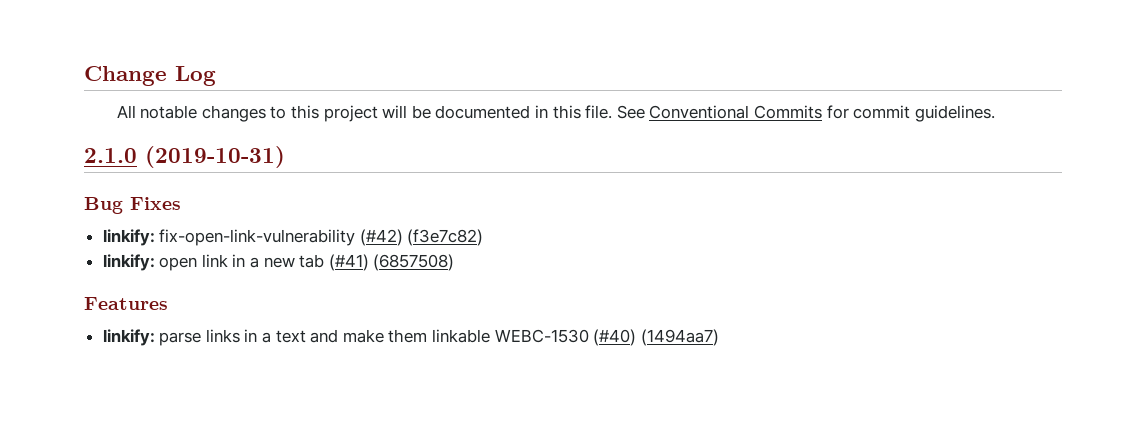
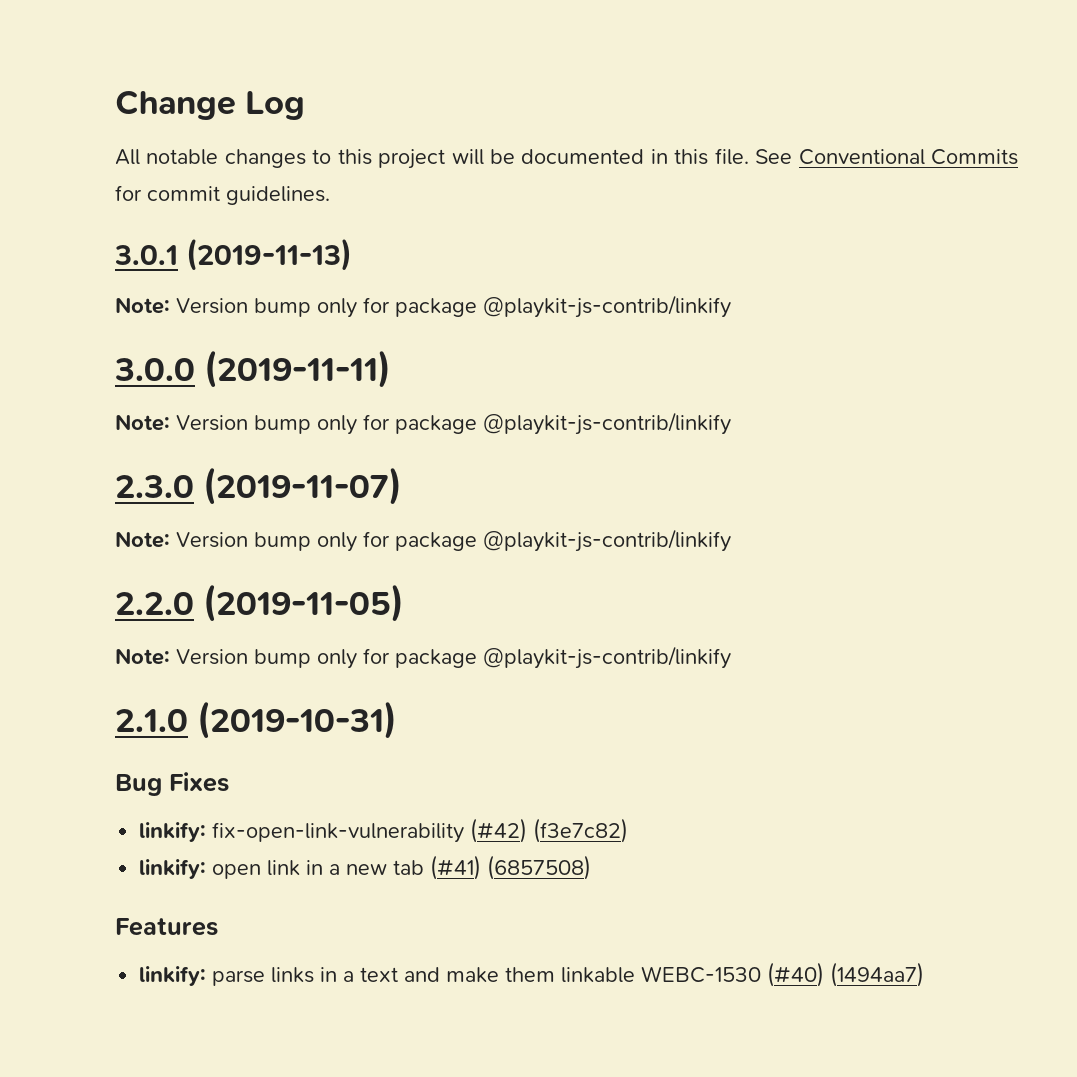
+ 3.0.1 (2019-11-13)
+ Note: Version bump only for package @playkit-js-contrib/linkify
+ 3.0.0 (2019-11-11)
+ Note: Version bump only for package @playkit-js-contrib/linkify
+ 2.3.0 (2019-11-07)
+ Note: Version bump only for package @playkit-js-contrib/linkify
+ 2.2.0 (2019-11-05)
+ Note: Version bump only for package @playkit-js-contrib/linkify

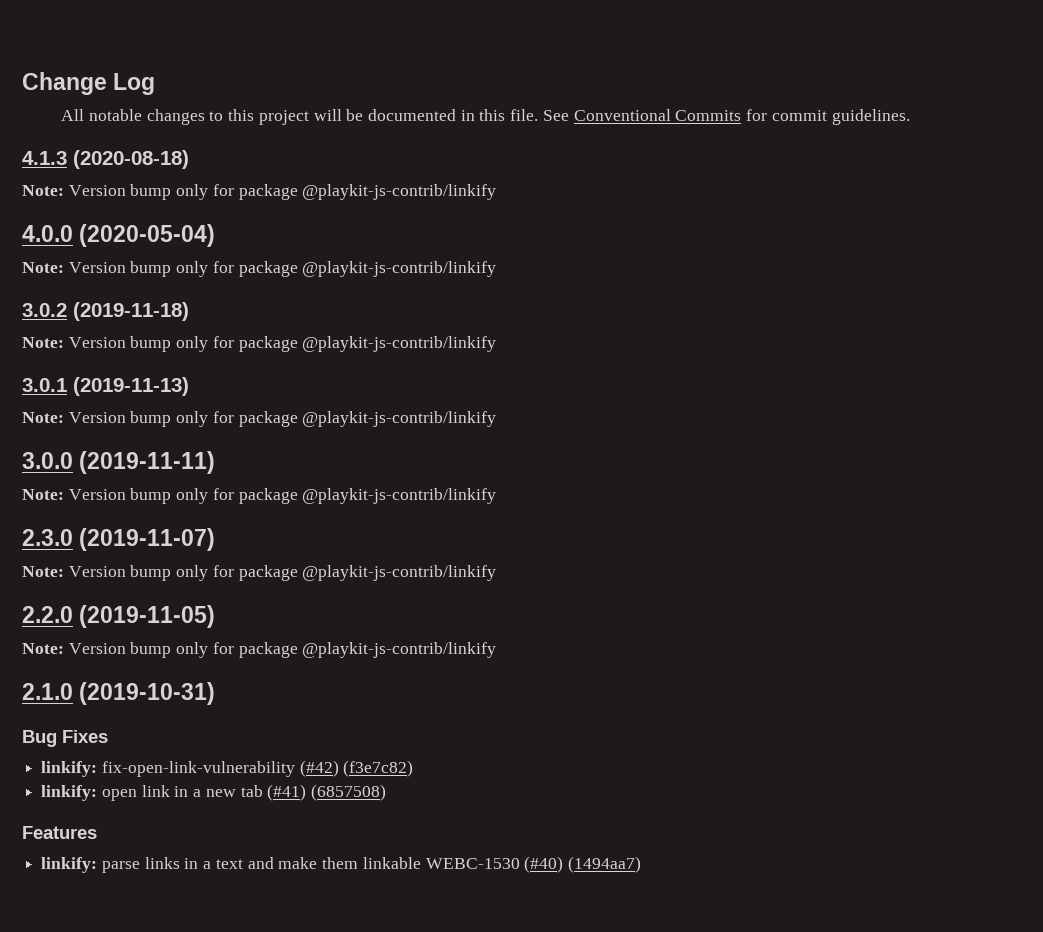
+ 4.1.3 (2020-08-18)
+ Note: Version bump only for package @playkit-js-contrib/linkify
+ 4.0.0 (2020-05-04)
+ Note: Version bump only for package @playkit-js-contrib/linkify
+ 3.0.2 (2019-11-18)
+ Note: Version bump only for package @playkit-js-contrib/linkify

